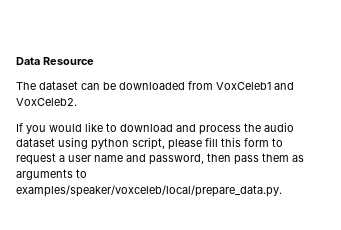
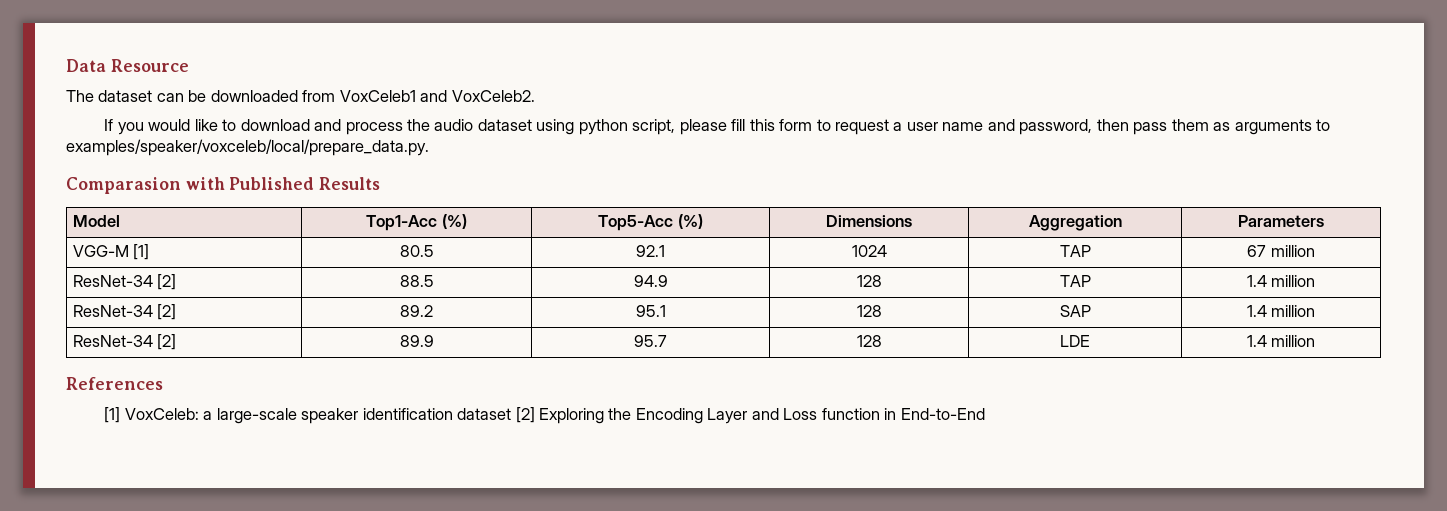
+ Comparasion with Published Results
+ Model | Top1-Acc (%) | Top5-Acc (%) | Dimensions | Aggregation | Parameters
+ VGG-M [1] | 80.5 | 92.1 | 1024 | TAP | 67 million
+ ResNet-34 [2] | 88.5 | 94.9 | 128 | TAP | 1.4 million
+ ResNet-34 [2] | 89.2 | 95.1 | 128 | SAP | 1.4 million
+ ResNet-34 [2] | 89.9 | 95.7 | 128 | LDE | 1.4 million
+ References
+ [1] VoxCeleb: a large-scale speaker identification dataset [2] Exploring the Encoding Layer and Loss function in End-to-End

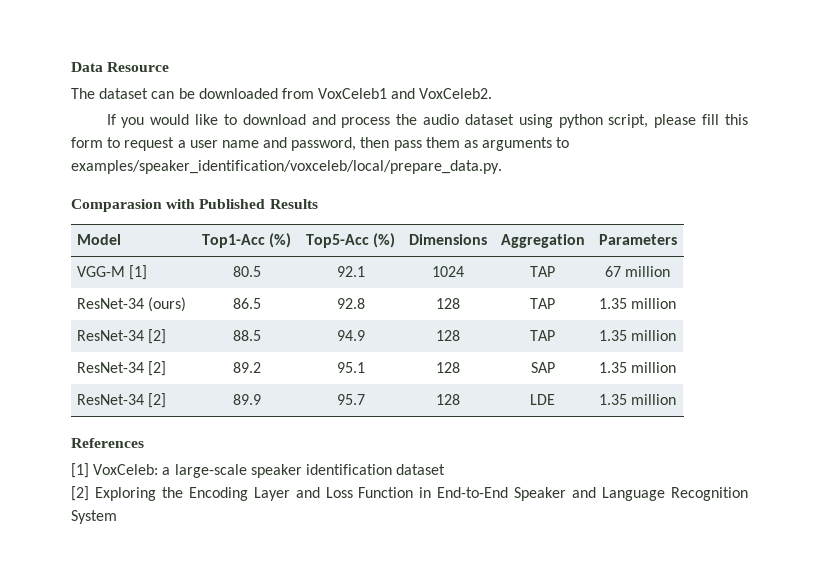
- If you would like to download and process the audio dataset using python script, please fill this form to request a user name and password, then pass them as arguments to examples/speaker/voxceleb/local/prepare_data.py.
+ If you would like to download and process the audio dataset using python script, please fill this form to request a user name and password, then pass them as arguments to examples/speaker_identification/voxceleb/local/prepare_data.py.
+ ResNet-34 (ours) | 86.5 | 92.8 | 128 | TAP | 1.35 million
- ResNet-34 [2] | 88.5 | 94.9 | 128 | TAP | 1.4 million
+ ResNet-34 [2] | 88.5 | 94.9 | 128 | TAP | 1.35 million
- ResNet-34 [2] | 89.2 | 95.1 | 128 | SAP | 1.4 million
+ ResNet-34 [2] | 89.2 | 95.1 | 128 | SAP | 1.35 million
- ResNet-34 [2] | 89.9 | 95.7 | 128 | LDE | 1.4 million
+ ResNet-34 [2] | 89.9 | 95.7 | 128 | LDE | 1.35 million
- [1] VoxCeleb: a large-scale speaker identification dataset [2] Exploring the Encoding Layer and Loss function in End-to-End
+ [1] VoxCeleb: a large-scale speaker identification dataset
+ [2] Exploring the Encoding Layer and Loss Function in End-to-End Speaker and Language Recognition System

